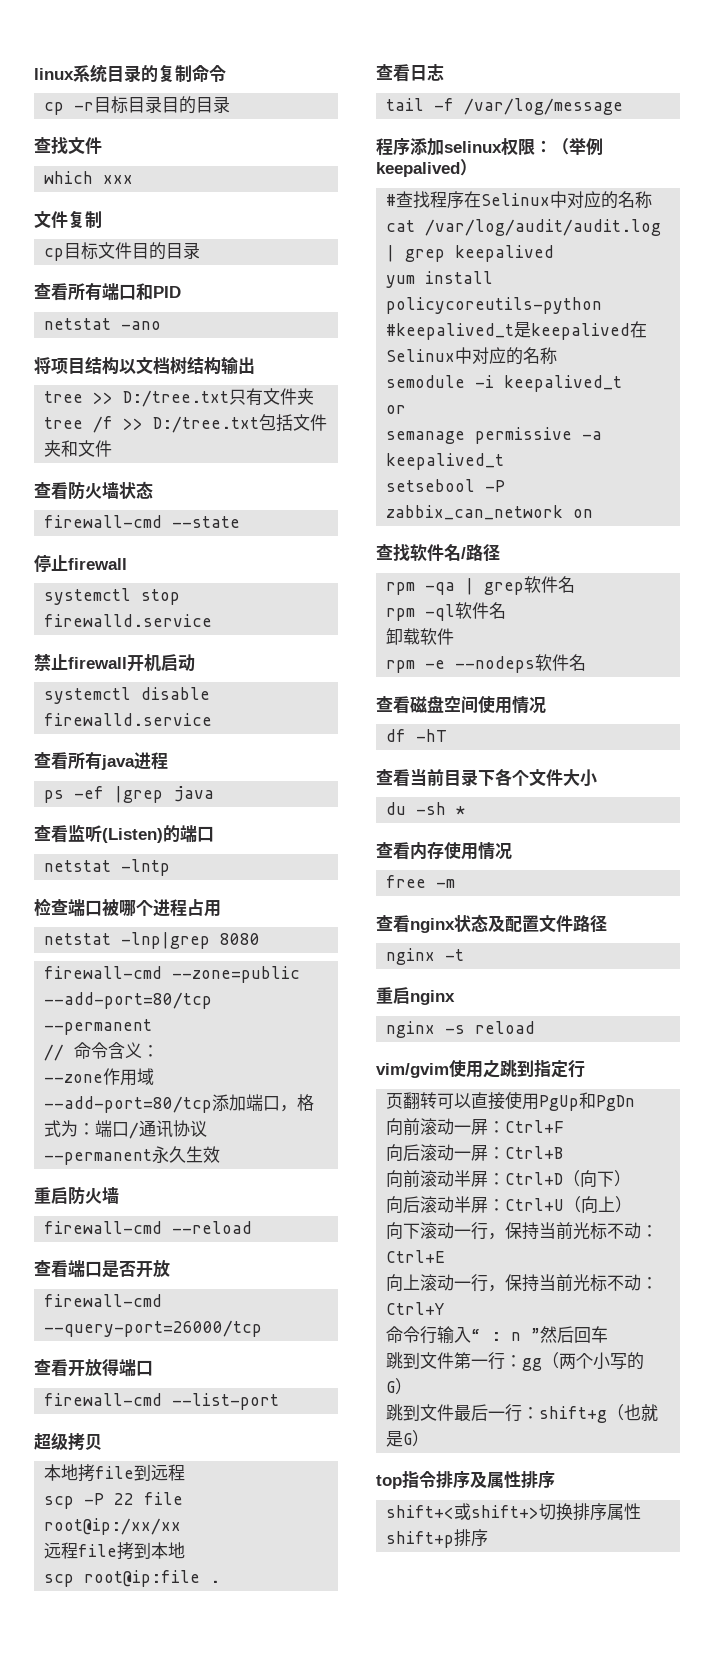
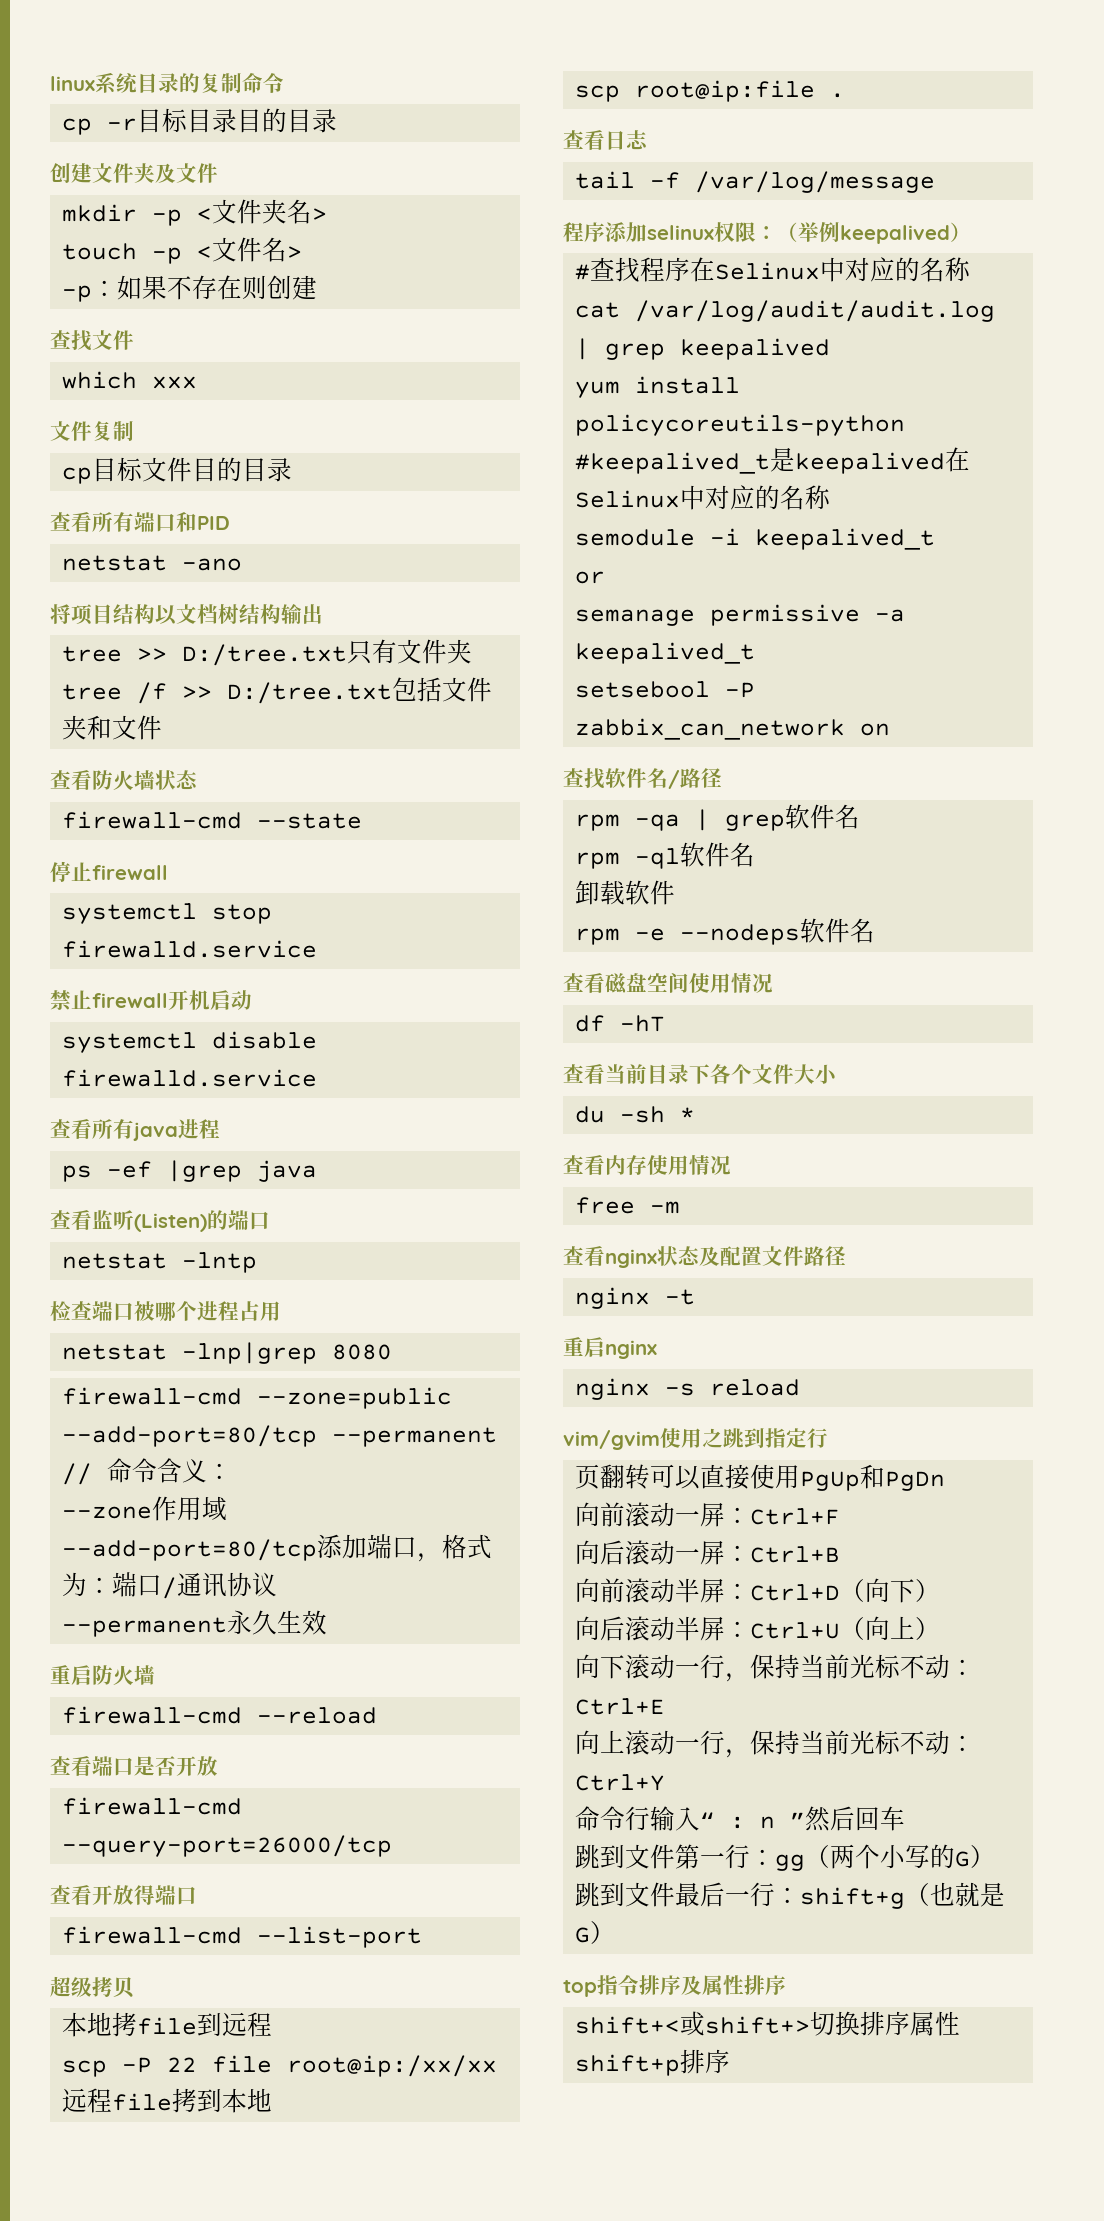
+ 创建文件夹及文件
+ mkdir -p <文件夹名>
+ touch -p <文件名>
+ -p：如果不存在则创建

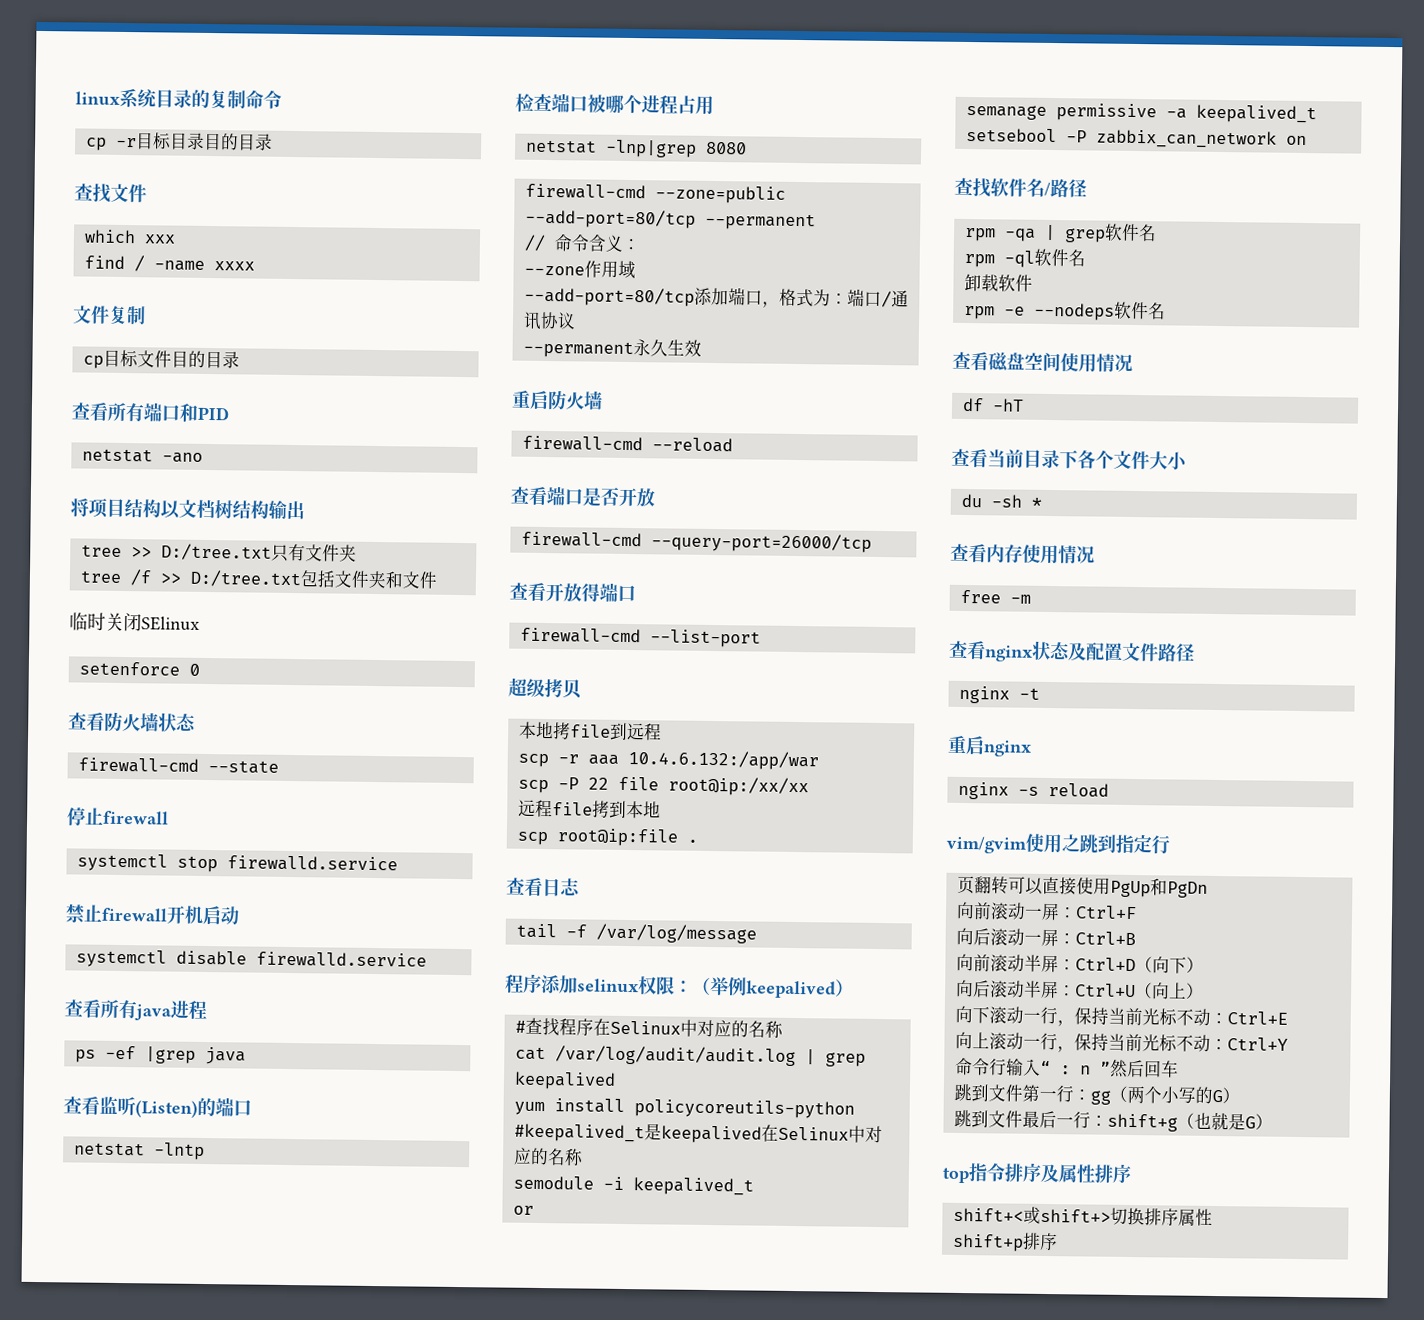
- 创建文件夹及文件
- mkdir -p <文件夹名>
- touch -p <文件名>
- -p：如果不存在则创建
+ find / -name xxxx
+ 临时关闭SElinux
+ setenforce 0
+ scp -r aaa 10.4.6.132:/app/war

